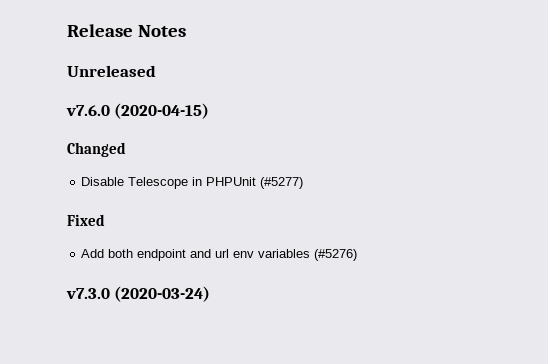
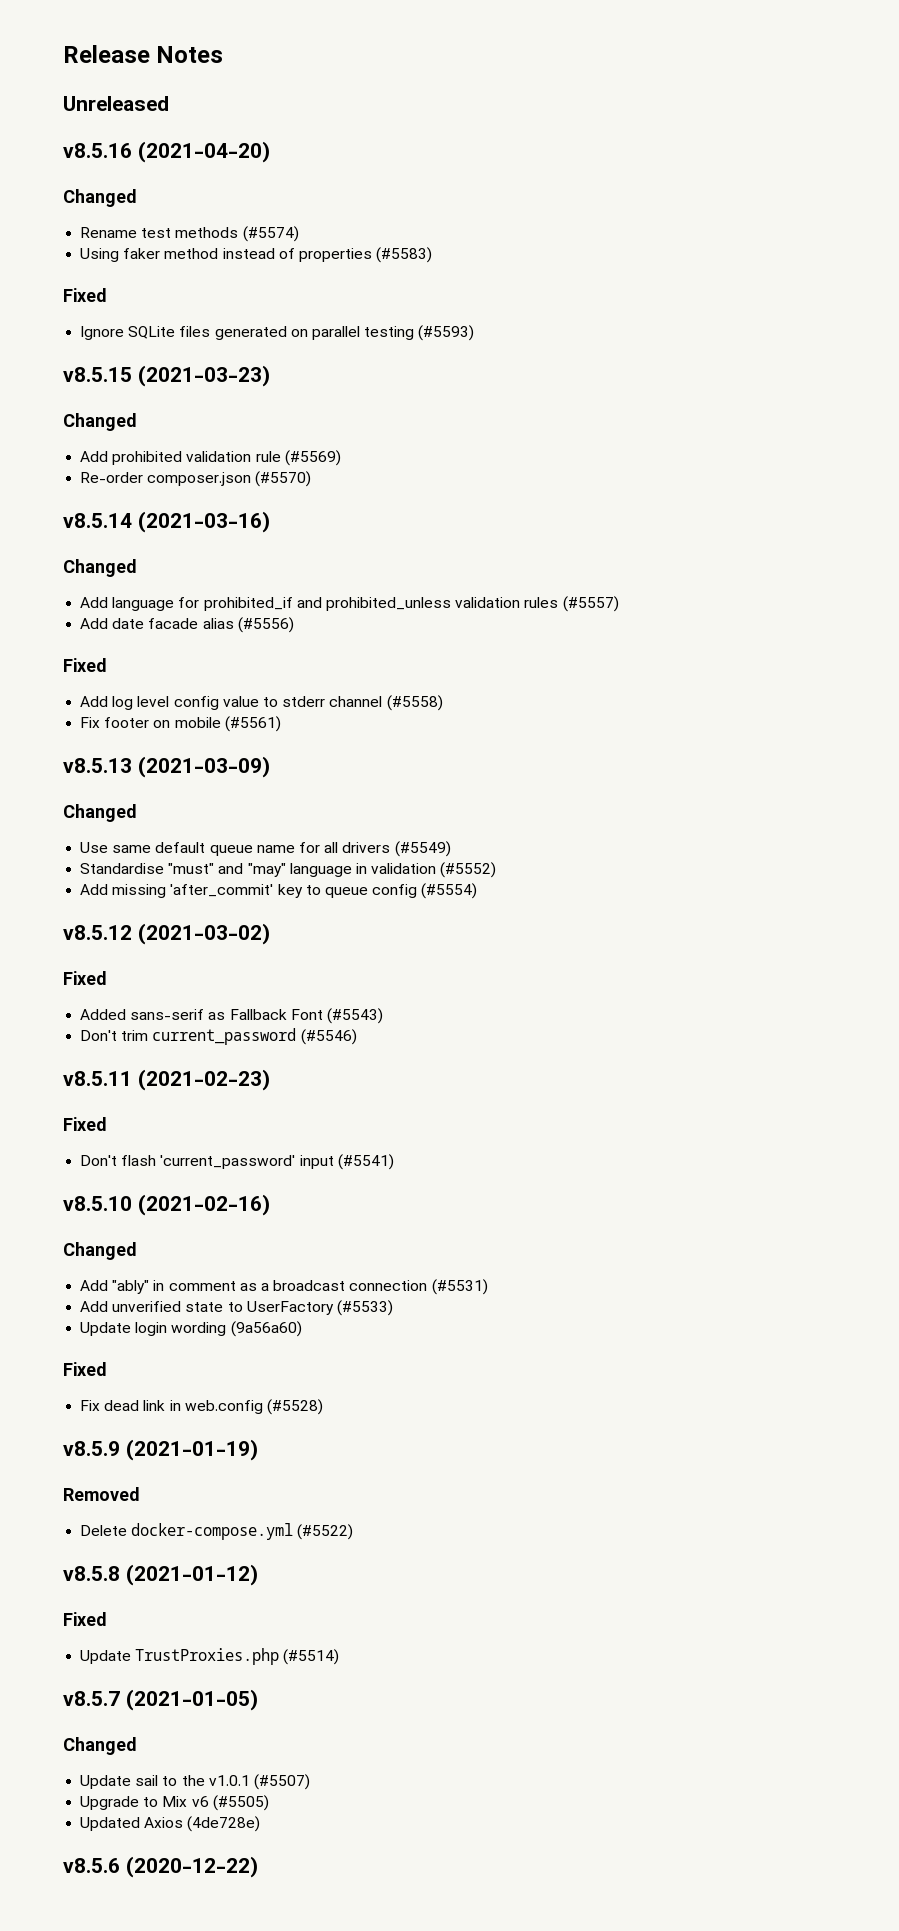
- v7.6.0 (2020-04-15)
+ v8.5.16 (2021-04-20)
  Changed
- Disable Telescope in PHPUnit (#5277)
+ Rename test methods (#5574)
+ Using faker method instead of properties (#5583)
  Fixed
- Add both endpoint and url env variables (#5276)
- v7.3.0 (2020-03-24)
+ Ignore SQLite files generated on parallel testing (#5593)
+ v8.5.15 (2021-03-23)
+ Changed
+ Add prohibited validation rule (#5569)
+ Re-order composer.json (#5570)
+ v8.5.14 (2021-03-16)
+ Changed
+ Add language for prohibited_if and prohibited_unless validation rules (#5557)
+ Add date facade alias (#5556)
+ Fixed
+ Add log level config value to stderr channel (#5558)
+ Fix footer on mobile (#5561)
+ v8.5.13 (2021-03-09)
+ Changed
+ Use same default queue name for all drivers (#5549)
+ Standardise "must" and "may" language in validation (#5552)
+ Add missing 'after_commit' key to queue config (#5554)
+ v8.5.12 (2021-03-02)
+ Fixed
+ Added sans-serif as Fallback Font (#5543)
+ Don't trim current_password (#5546)
+ v8.5.11 (2021-02-23)
+ Fixed
+ Don't flash 'current_password' input (#5541)
+ v8.5.10 (2021-02-16)
+ Changed
+ Add "ably" in comment as a broadcast connection (#5531)
+ Add unverified state to UserFactory (#5533)
+ Update login wording (9a56a60)
+ Fixed
+ Fix dead link in web.config (#5528)
+ v8.5.9 (2021-01-19)
+ Removed
+ Delete docker-compose.yml (#5522)
+ v8.5.8 (2021-01-12)
+ Fixed
+ Update TrustProxies.php (#5514)
+ v8.5.7 (2021-01-05)
+ Changed
+ Update sail to the v1.0.1 (#5507)
+ Upgrade to Mix v6 (#5505)
+ Updated Axios (4de728e)
+ v8.5.6 (2020-12-22)

